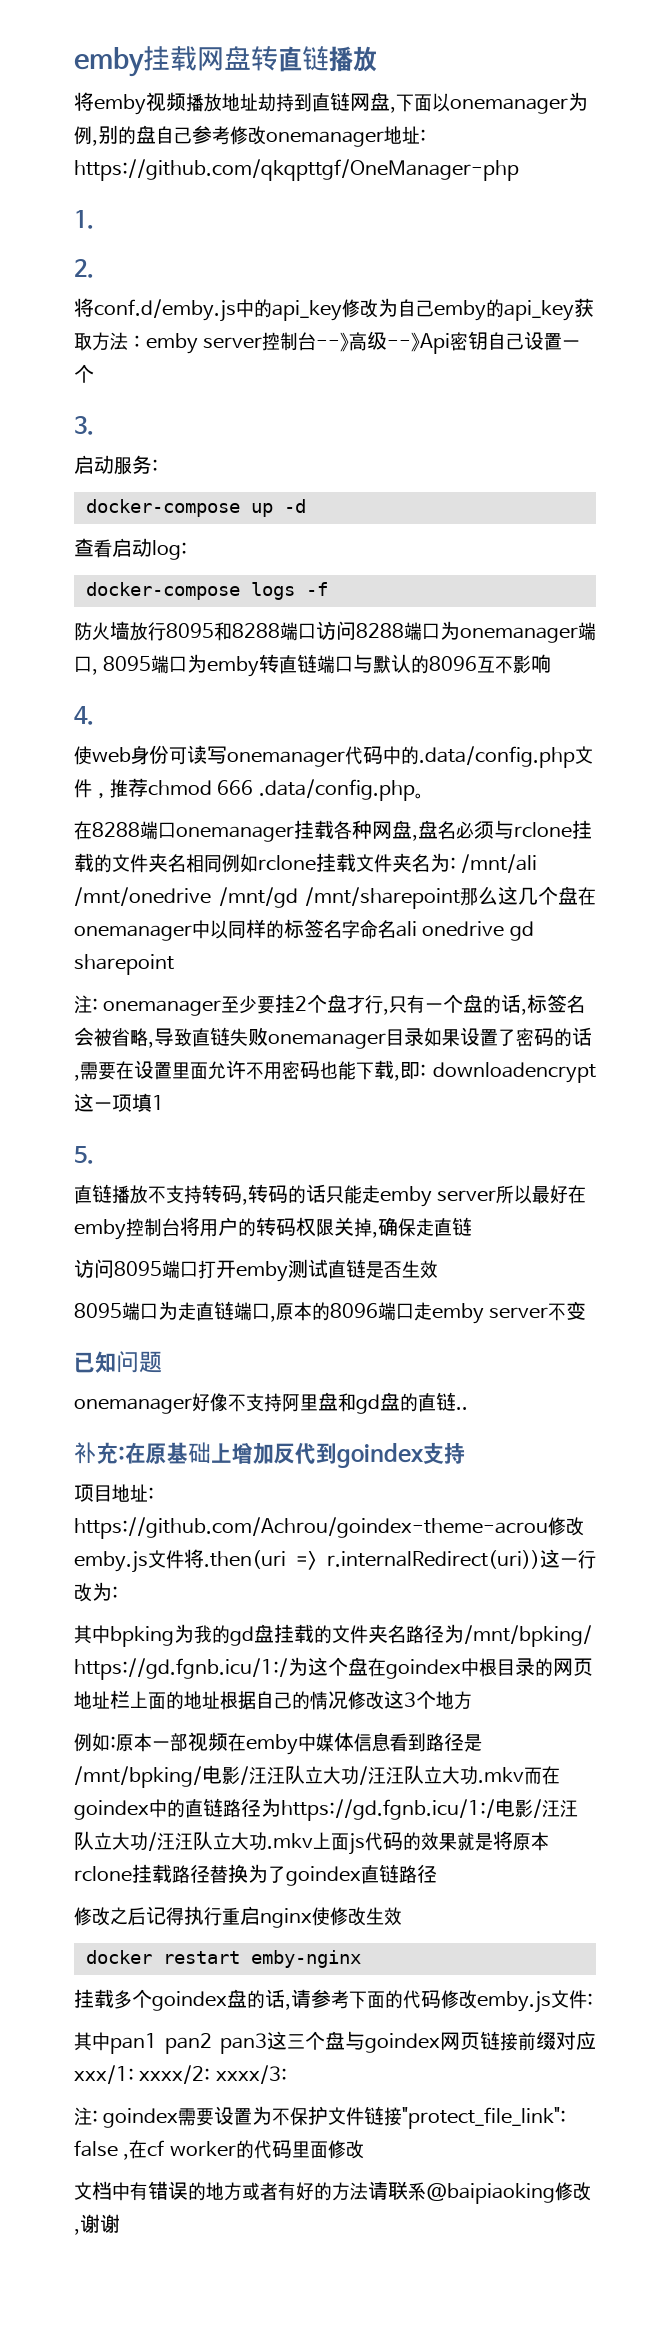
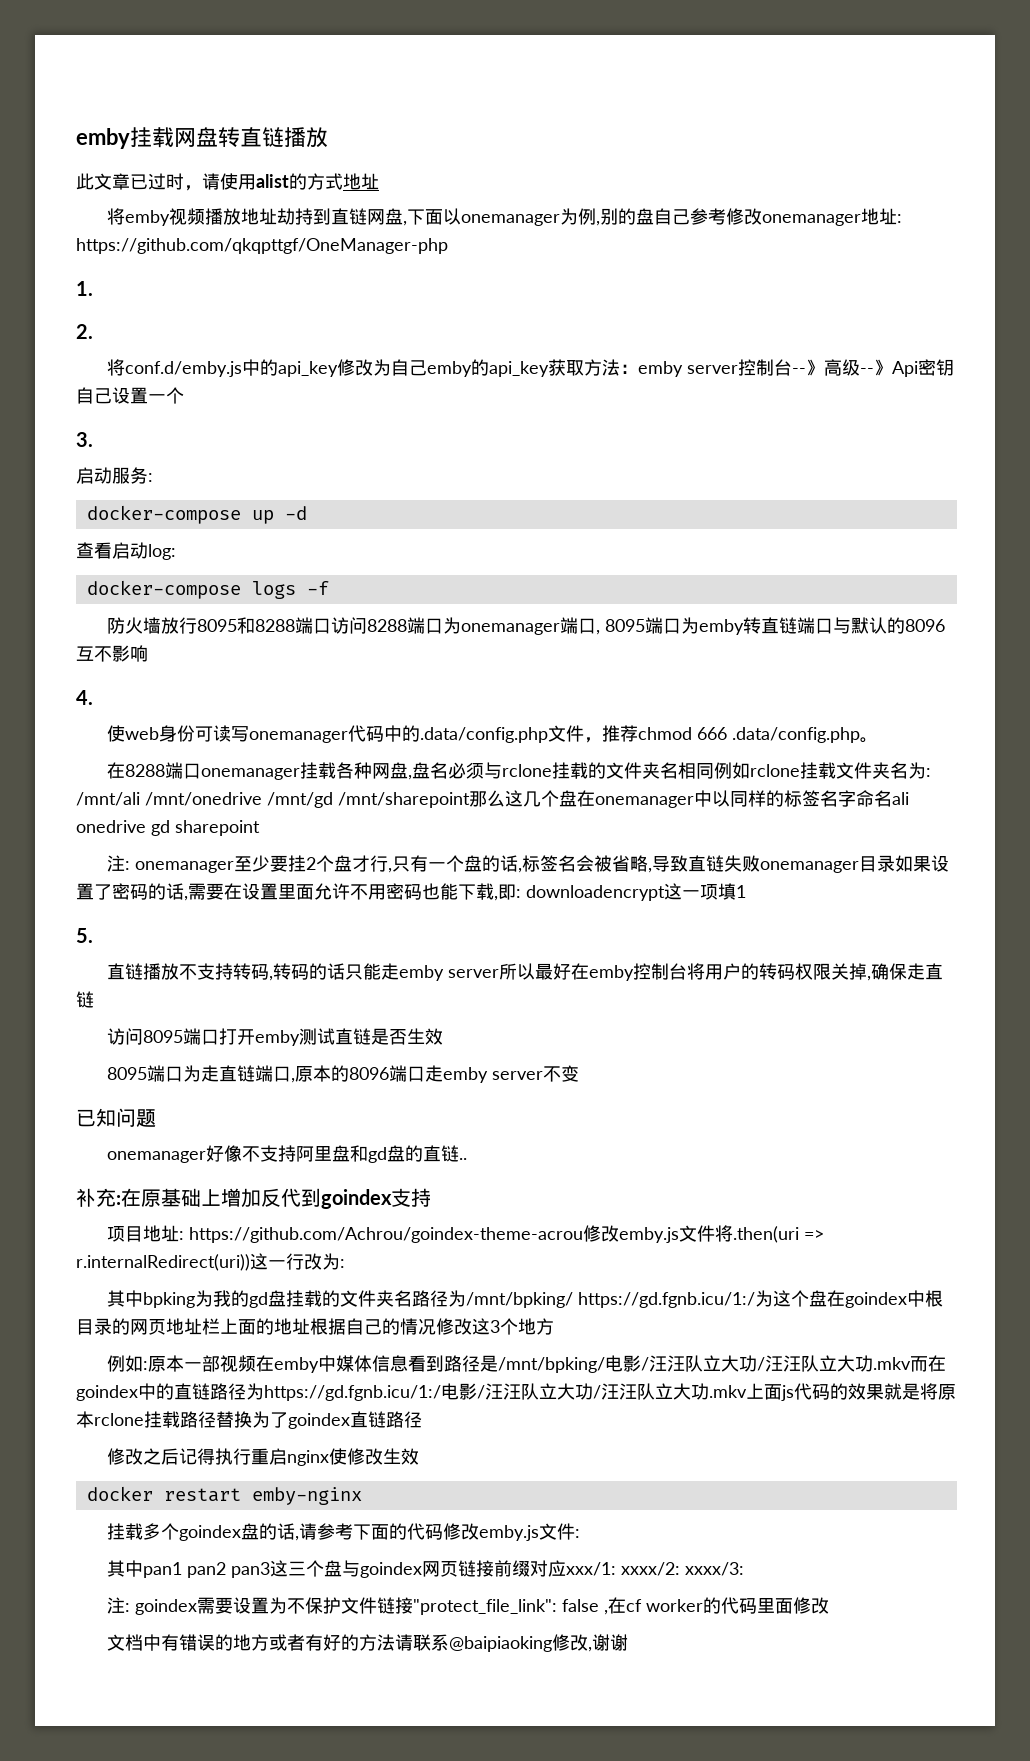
+ 此文章已过时，请使用alist的方式地址

